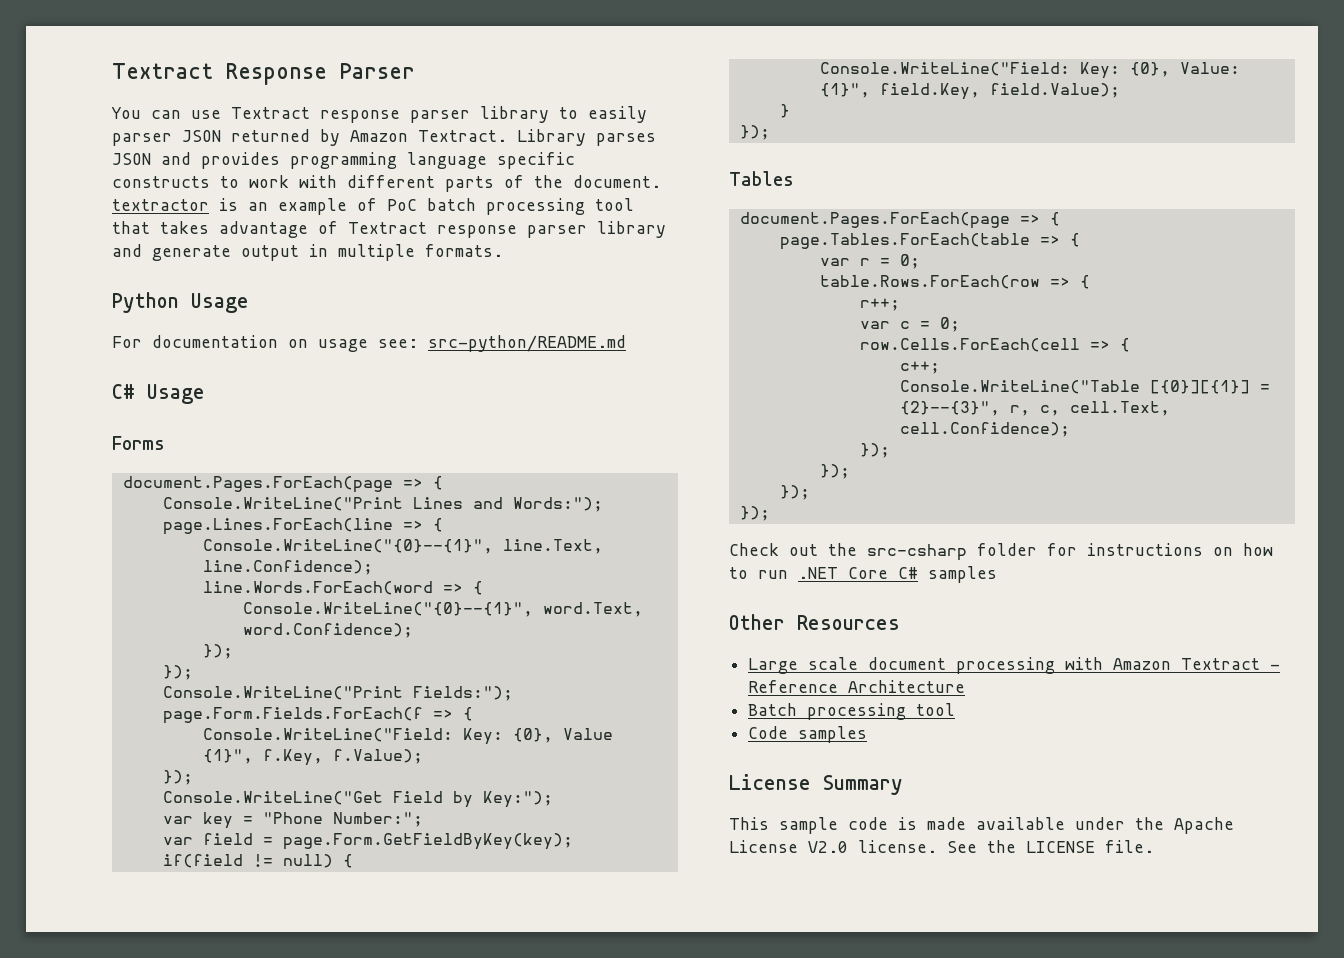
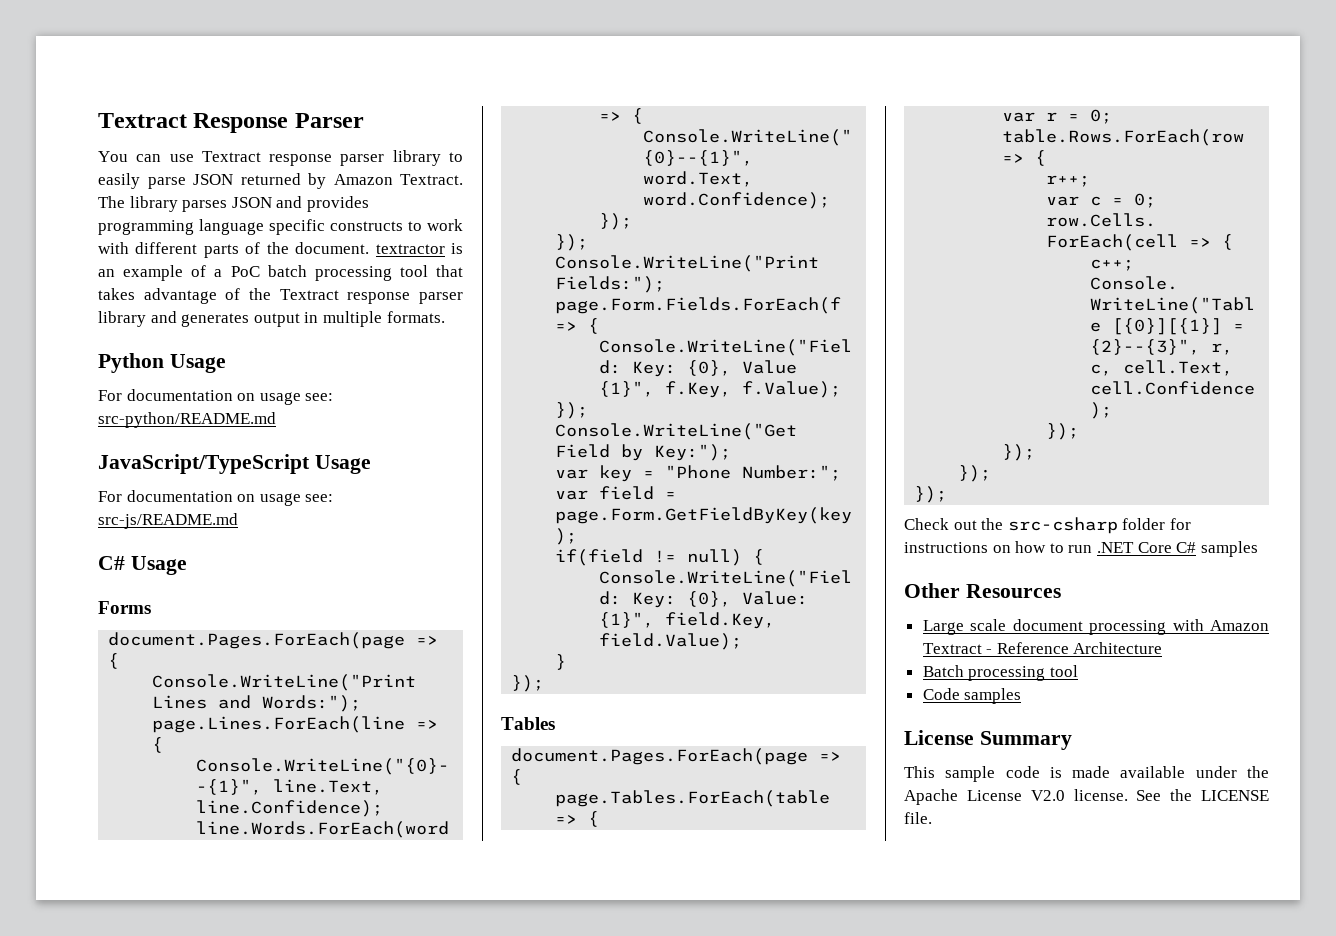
- You can use Textract response parser library to easily parser JSON returned by Amazon Textract.
+ You can use Textract response parser library to easily parse JSON returned by Amazon Textract.
- Library parses JSON and provides programming language specific constructs to work with different parts of the document. textractor is an example of PoC batch processing tool that takes advantage of Textract response parser library and generate output in multiple formats.
+ The library parses JSON and provides programming language specific constructs to work with different parts of the document. textractor is an example of a PoC batch processing tool that takes advantage of the Textract response parser library and generates output in multiple formats.
+ JavaScript/TypeScript Usage
+ For documentation on usage see: src-js/README.md

